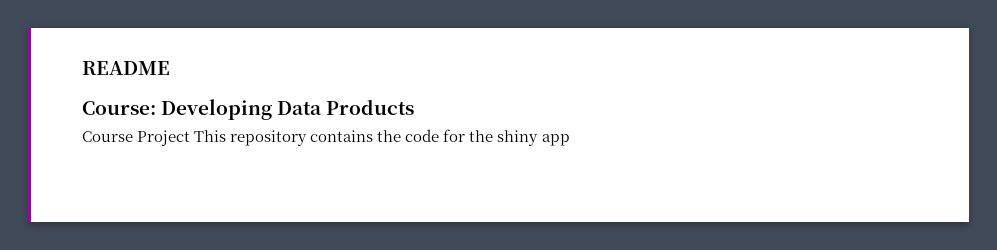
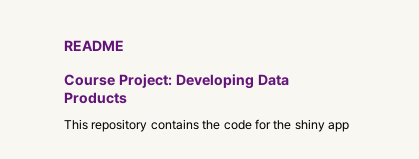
- Course: Developing Data Products
+ Course Project: Developing Data Products
- Course Project This repository contains the code for the shiny app
+ This repository contains the code for the shiny app

